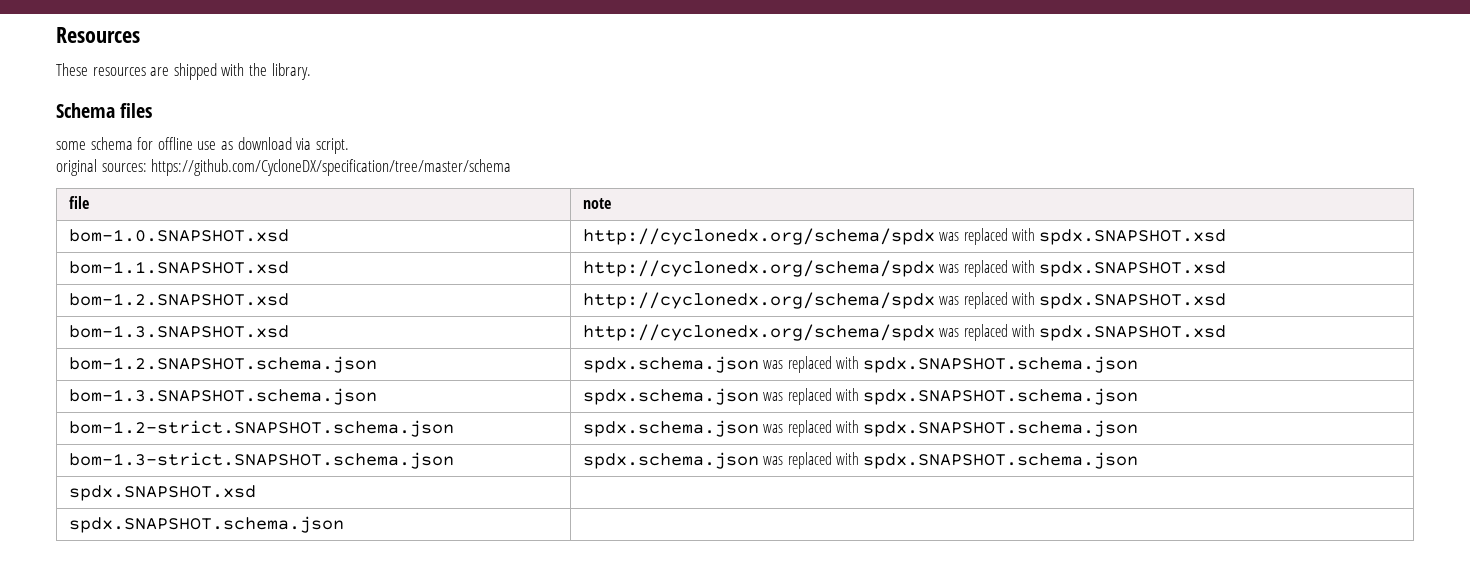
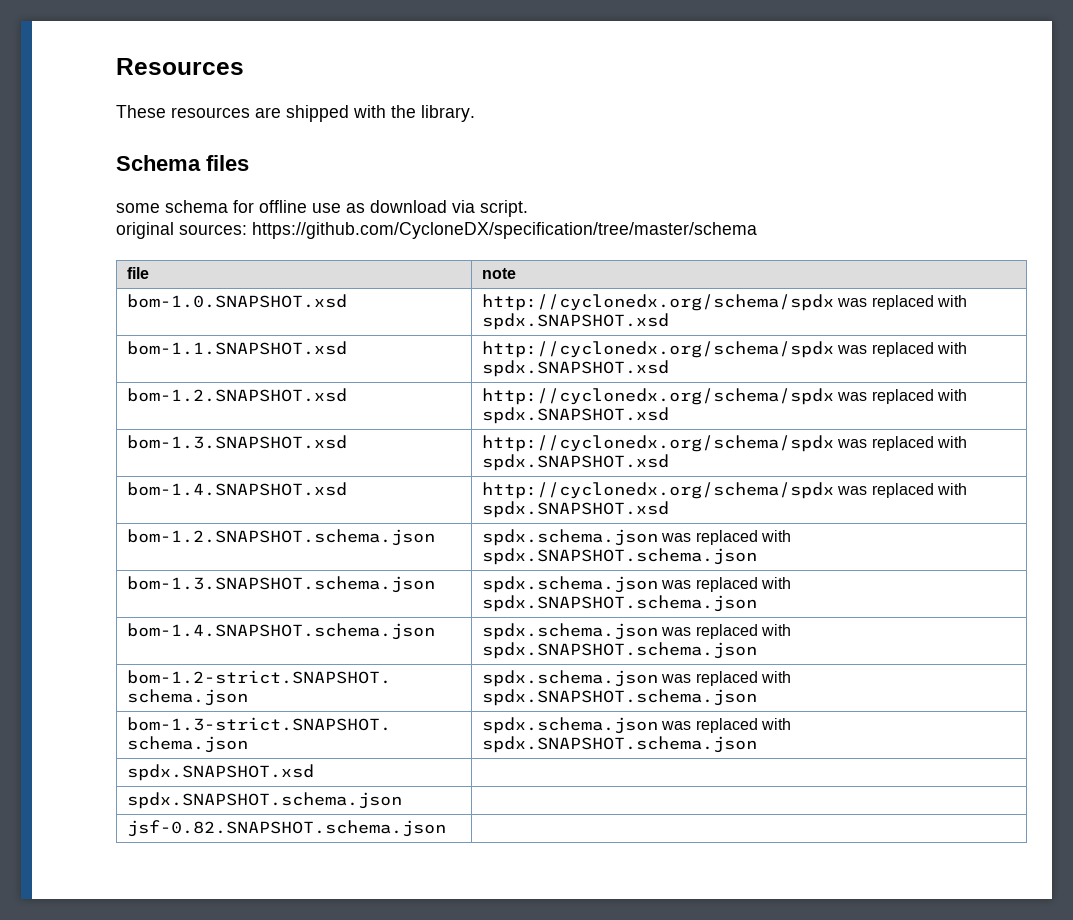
+ bom-1.4.SNAPSHOT.xsd | http://cyclonedx.org/schema/spdx was replaced with spdx.SNAPSHOT.xsd
+ bom-1.4.SNAPSHOT.schema.json | spdx.schema.json was replaced with spdx.SNAPSHOT.schema.json
+ jsf-0.82.SNAPSHOT.schema.json |

